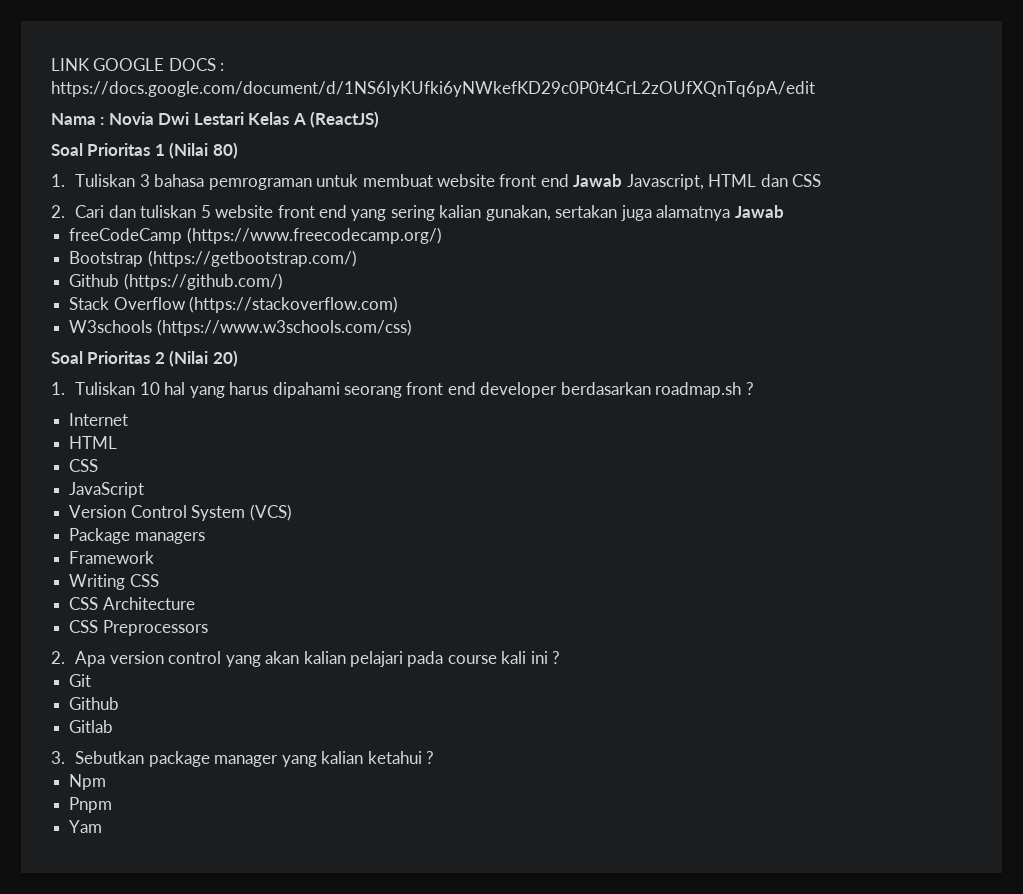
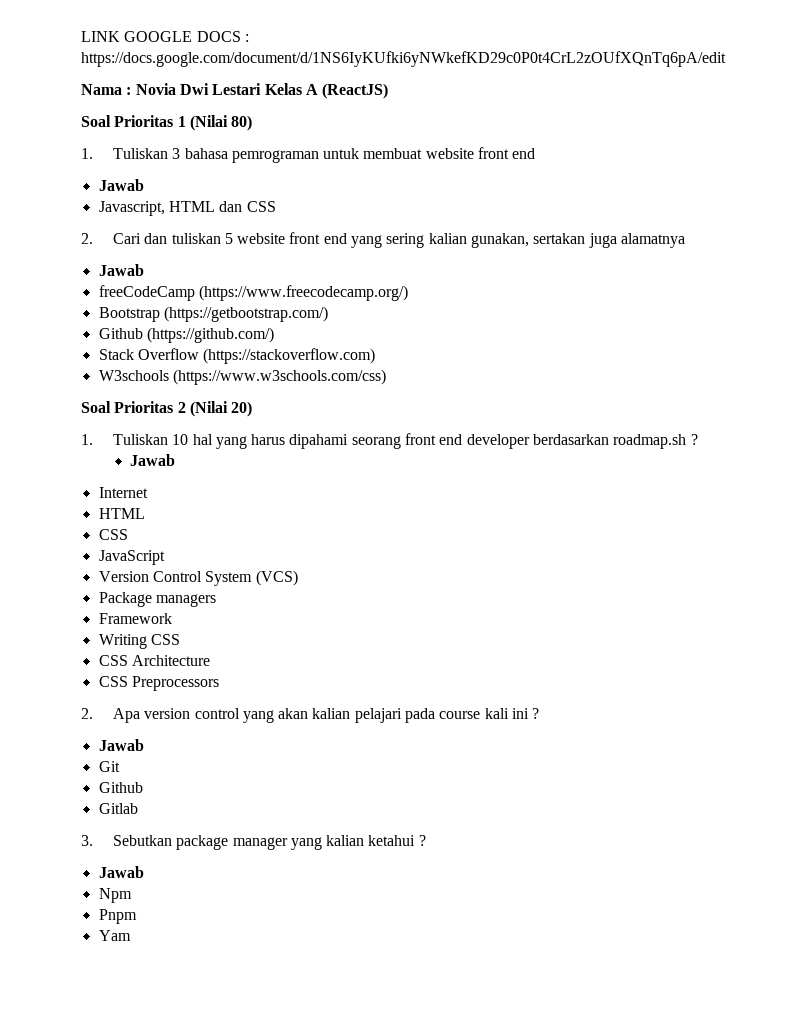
- 1. Tuliskan 3 bahasa pemrograman untuk membuat website front end Jawab Javascript, HTML dan CSS
+ 1. Tuliskan 3 bahasa pemrograman untuk membuat website front end
+ Jawab
+ Javascript, HTML dan CSS
- 2. Cari dan tuliskan 5 website front end yang sering kalian gunakan, sertakan juga alamatnya Jawab
+ 2. Cari dan tuliskan 5 website front end yang sering kalian gunakan, sertakan juga alamatnya
+ Jawab
  1. Tuliskan 10 hal yang harus dipahami seorang front end developer berdasarkan roadmap.sh ?
+ Jawab
  2. Apa version control yang akan kalian pelajari pada course kali ini ?
+ Jawab
  3. Sebutkan package manager yang kalian ketahui ?
+ Jawab

